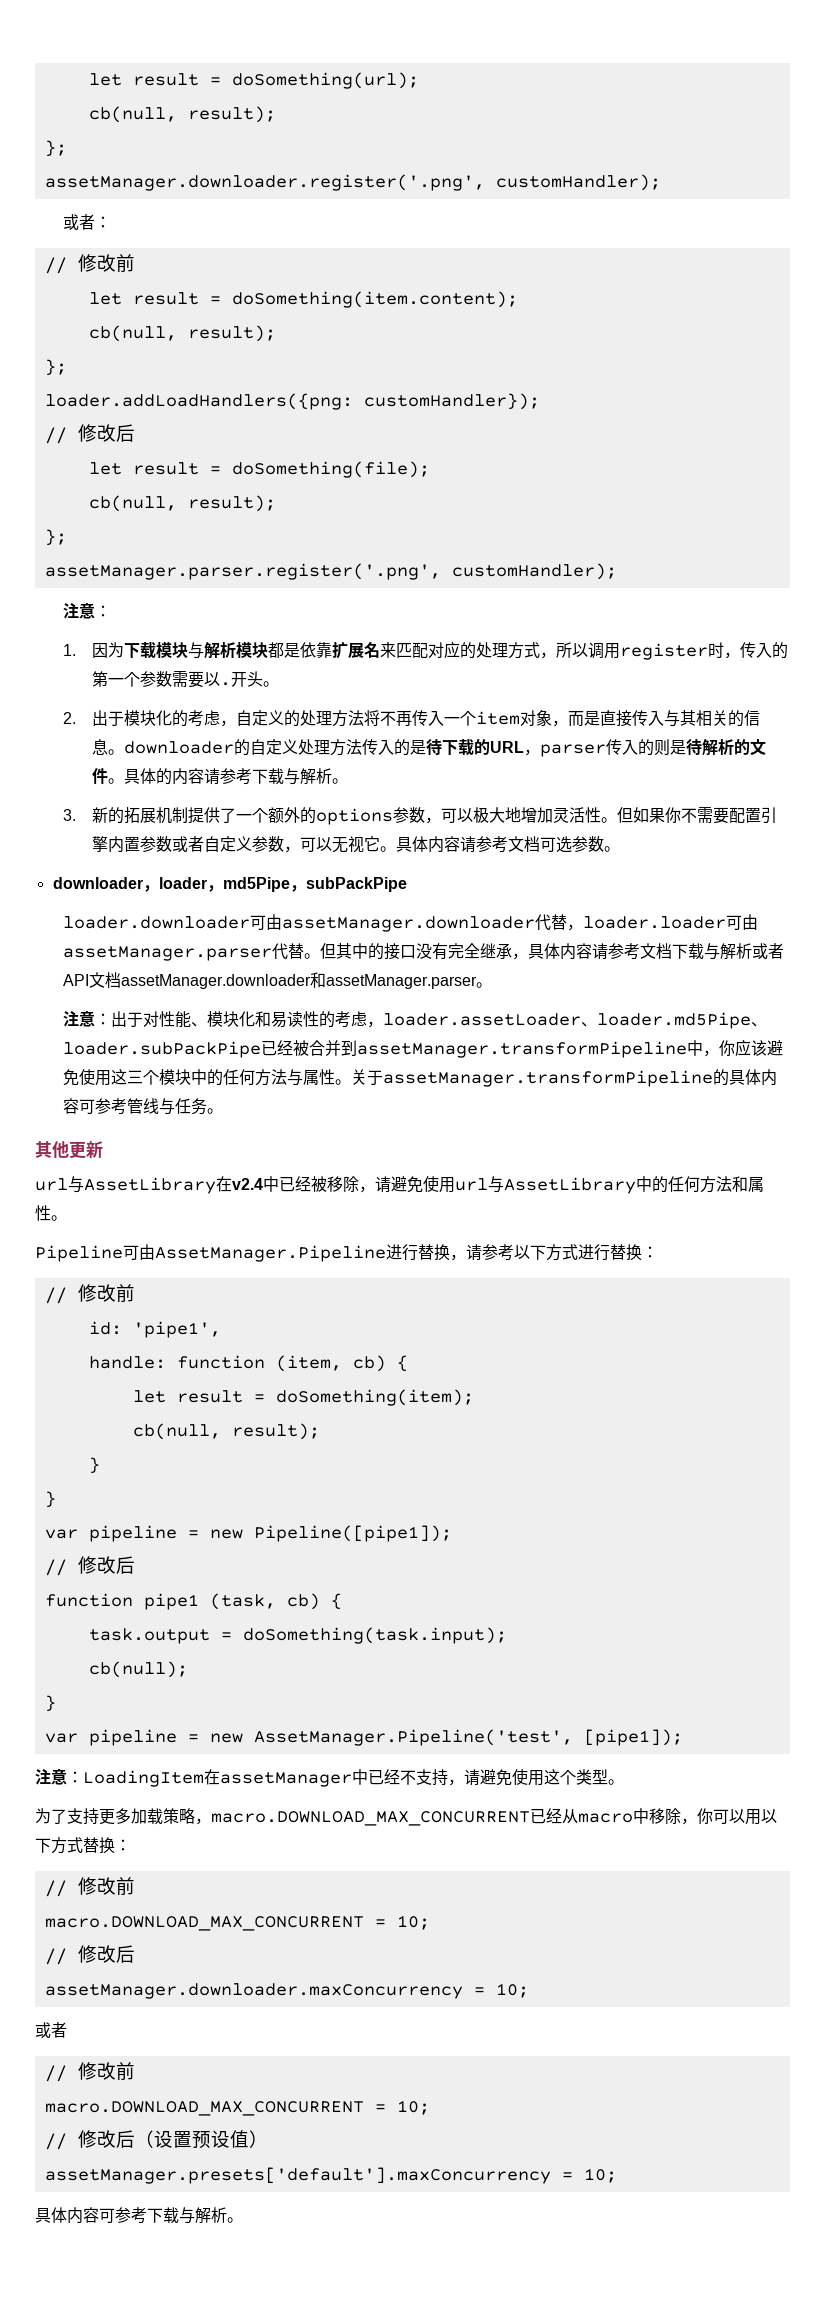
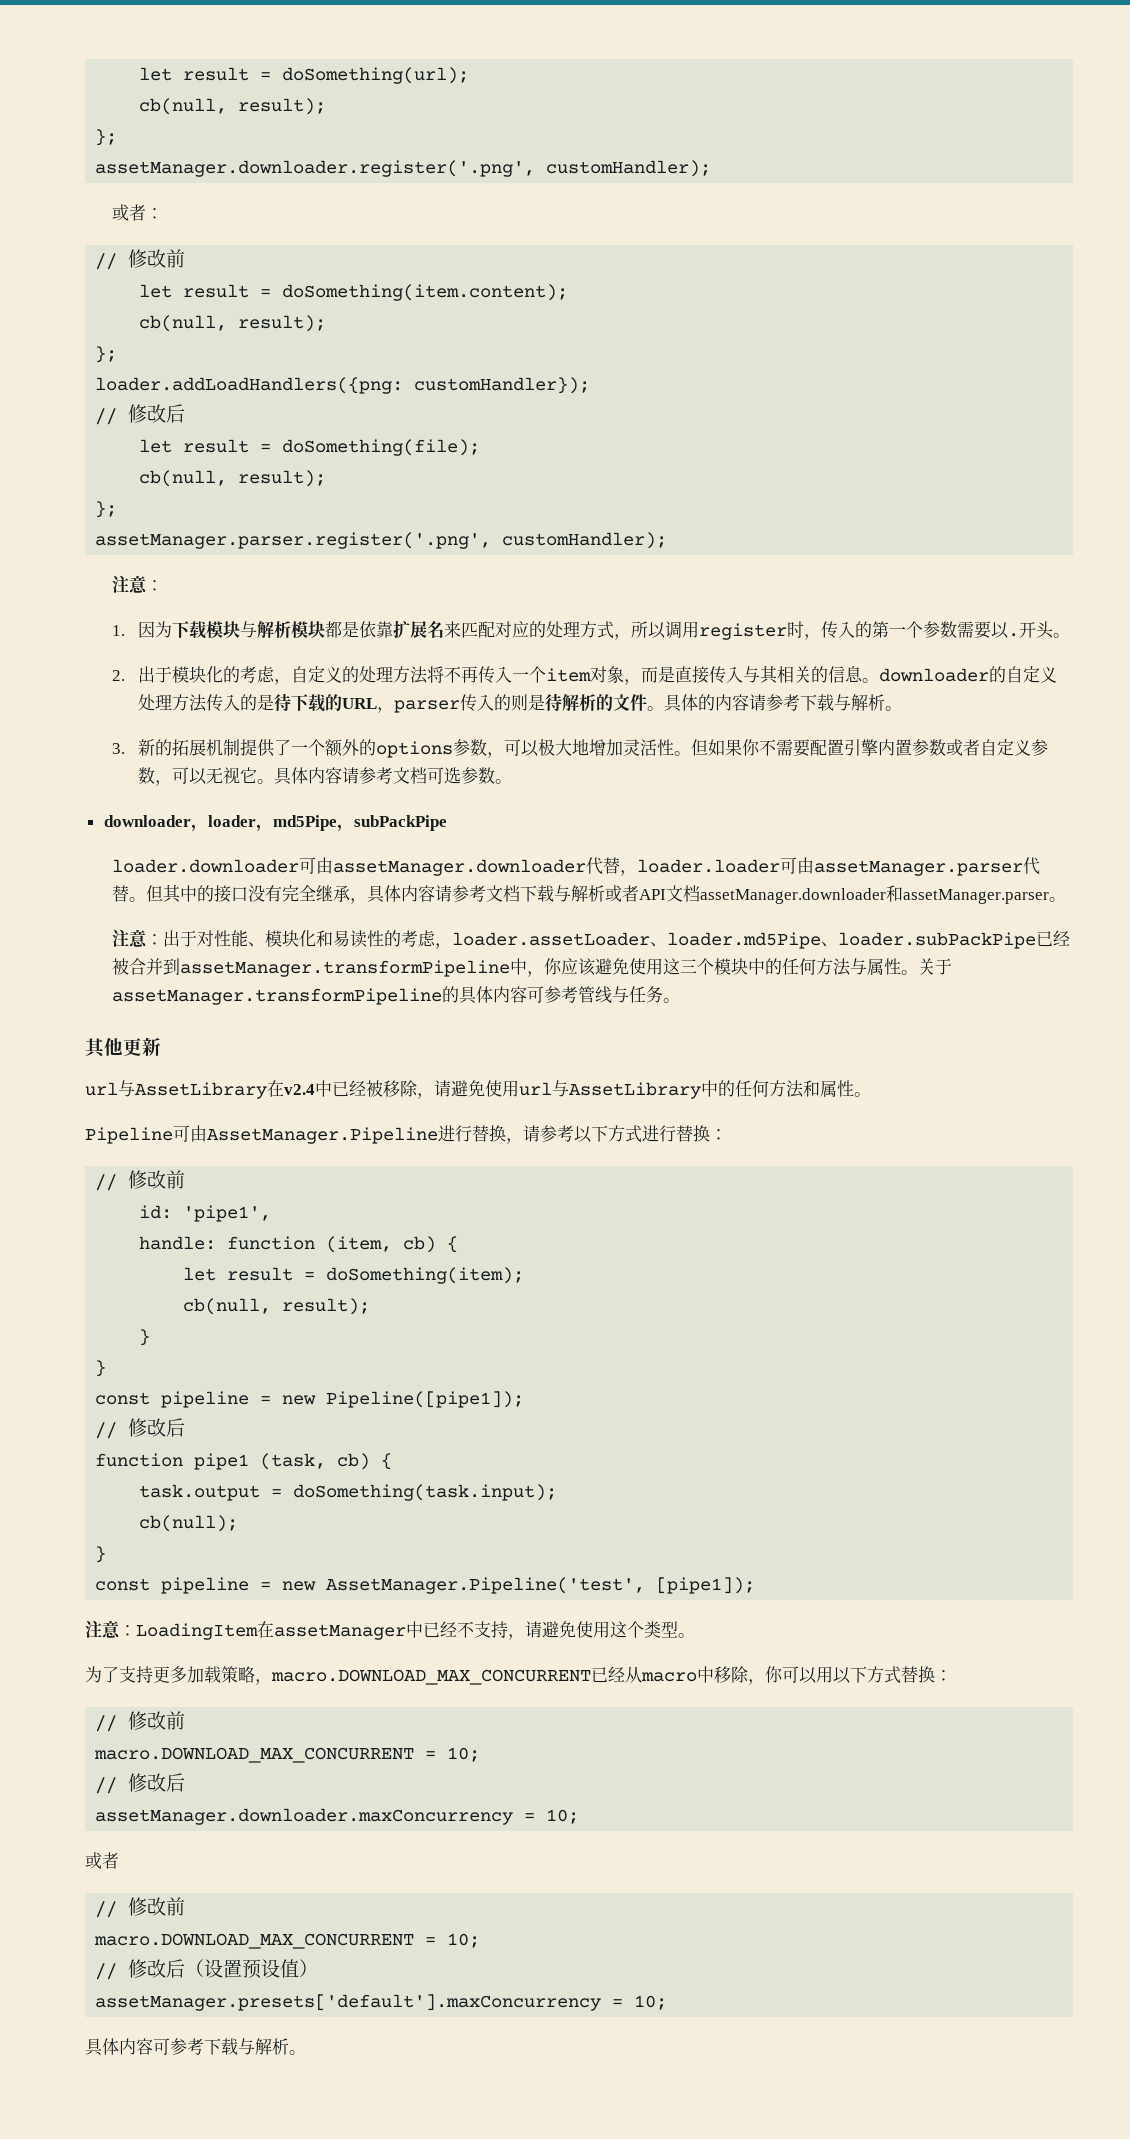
- var pipeline = new Pipeline([pipe1]);
+ const pipeline = new Pipeline([pipe1]);
- var pipeline = new AssetManager.Pipeline('test', [pipe1]);
+ const pipeline = new AssetManager.Pipeline('test', [pipe1]);

